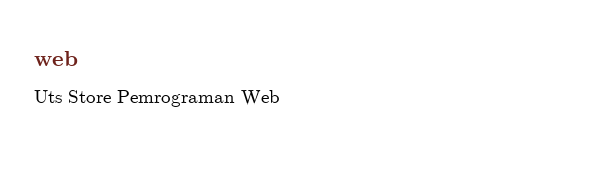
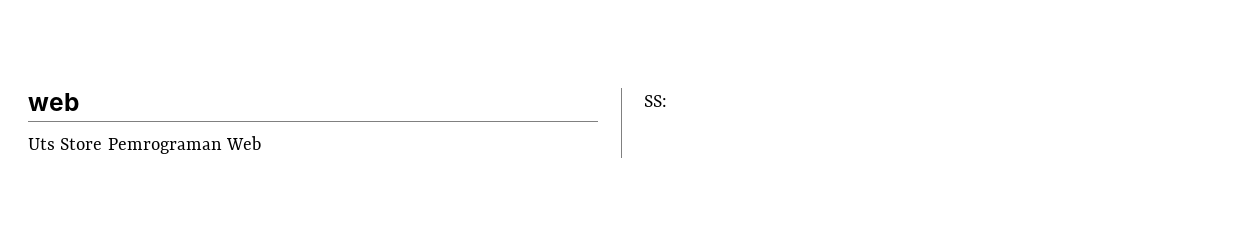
+ SS:

